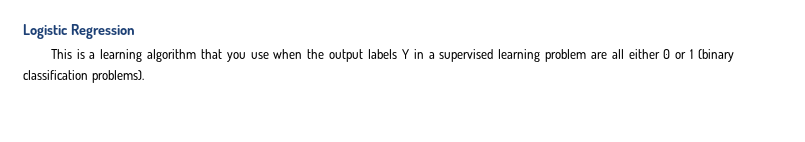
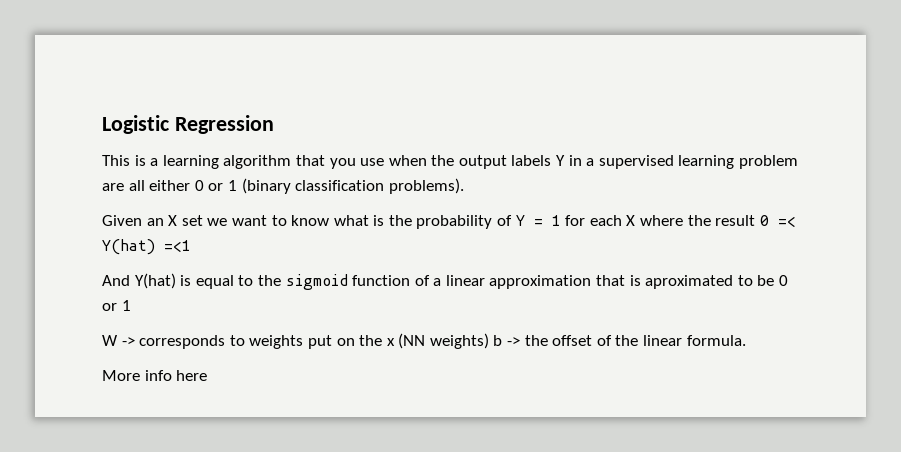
+ Given an X set we want to know what is the probability of Y = 1 for each X where the result 0 =< Y(hat) =<1
+ And Y(hat) is equal to the sigmoid function of a linear approximation that is aproximated to be 0 or 1
+ W -> corresponds to weights put on the x (NN weights) b -> the offset of the linear formula.
+ More info here

